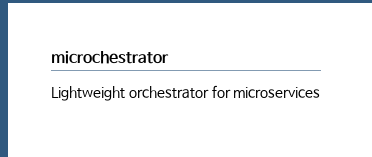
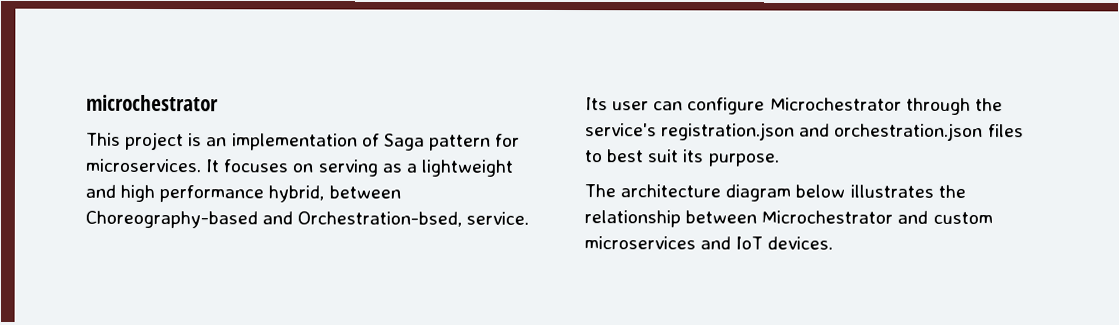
- Lightweight orchestrator for microservices
+ This project is an implementation of Saga pattern for microservices. It focuses on serving as a lightweight and high performance hybrid, between Choreography-based and Orchestration-bsed, service. Its user can configure Microchestrator through the service's registration.json and orchestration.json files to best suit its purpose.
+ The architecture diagram below illustrates the relationship between Microchestrator and custom microservices and IoT devices.

